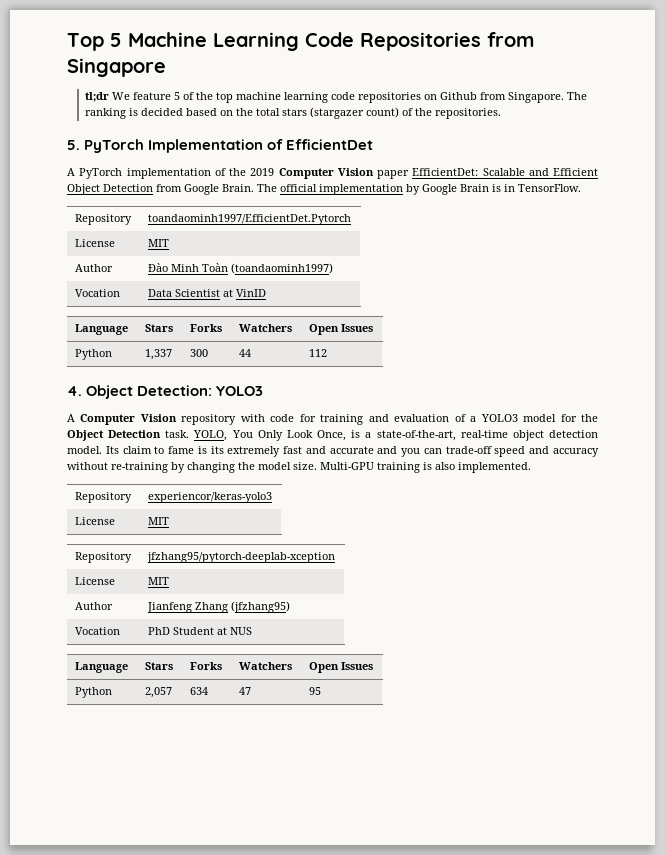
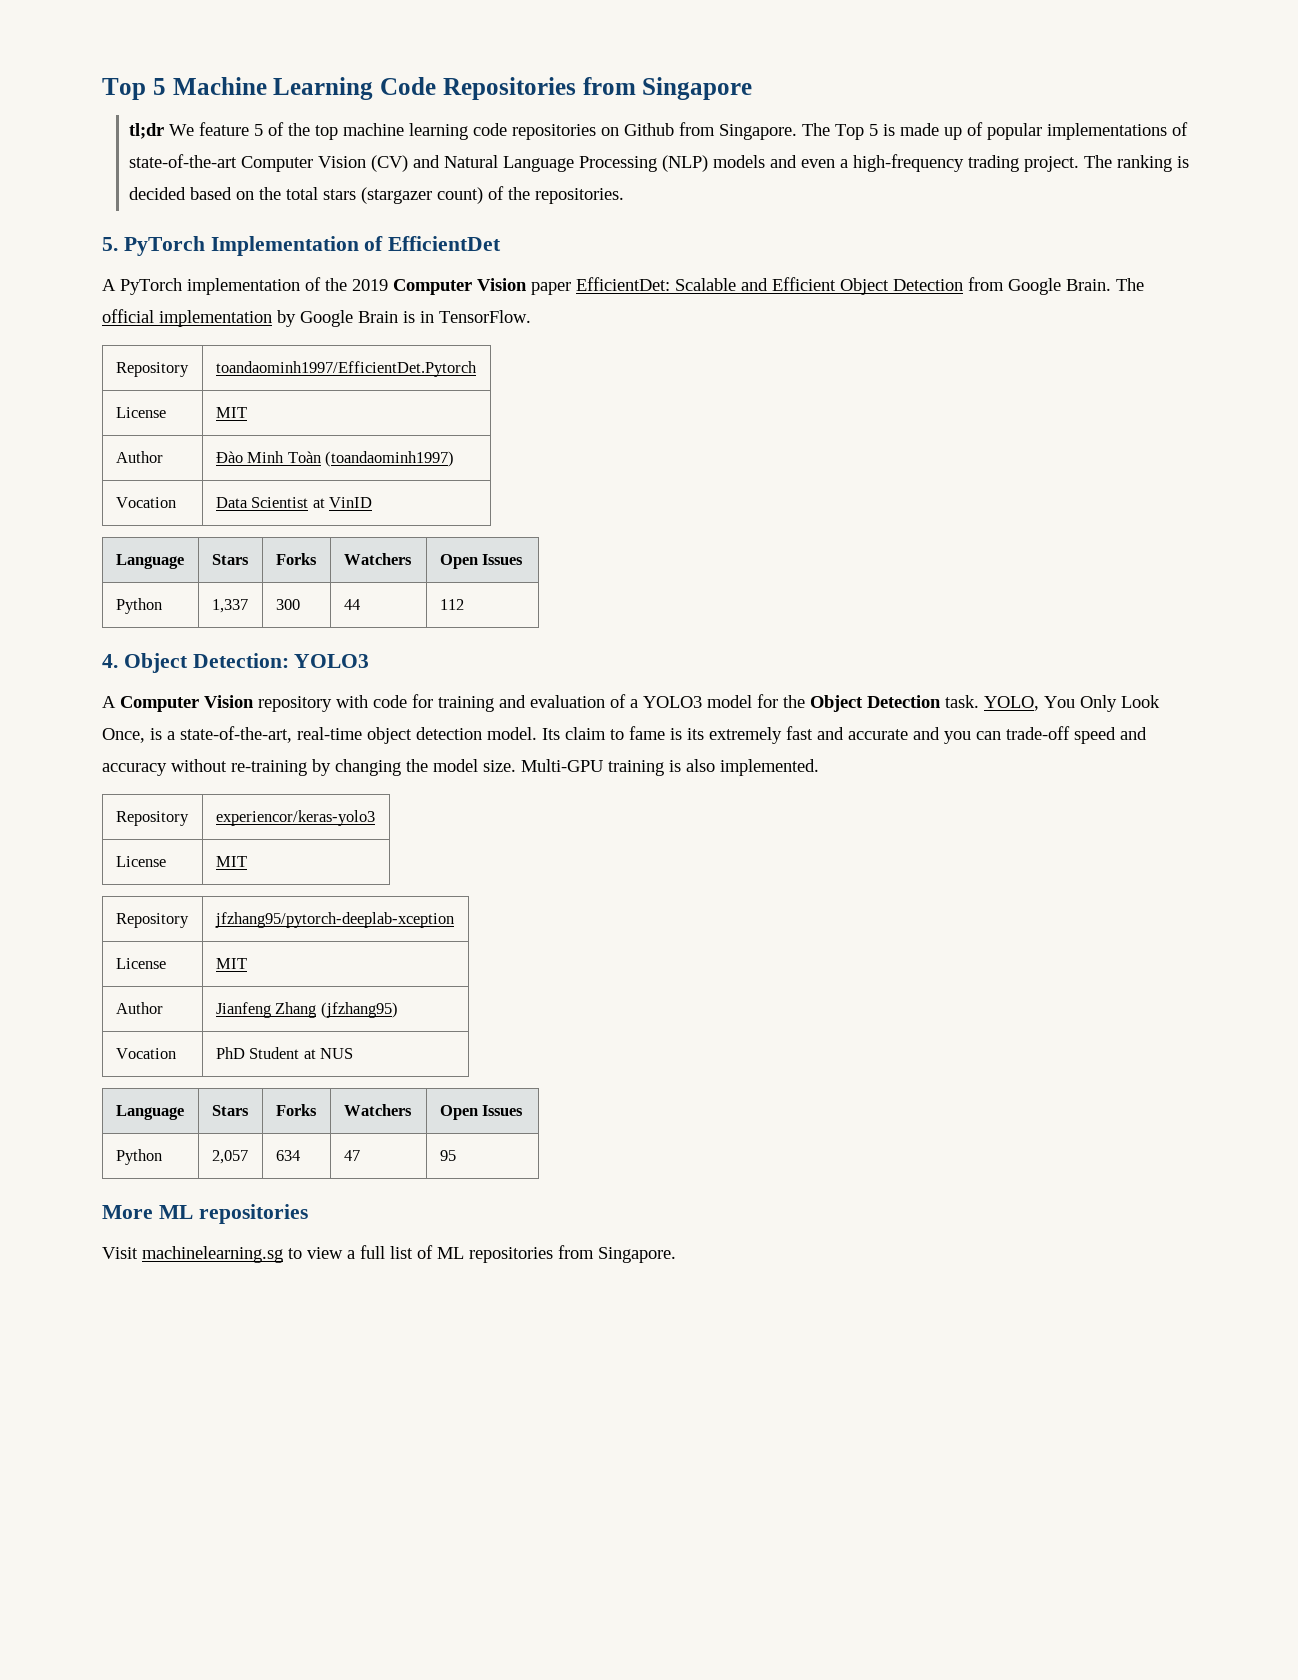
- The ranking is decided based on the total stars (stargazer count) of the repositories.
+ The Top 5 is made up of popular implementations of state-of-the-art Computer Vision (CV) and Natural Language Processing (NLP) models and even a high-frequency trading project. The ranking is decided based on the total stars (stargazer count) of the repositories.
+ More ML repositories
+ Visit machinelearning.sg to view a full list of ML repositories from Singapore.

